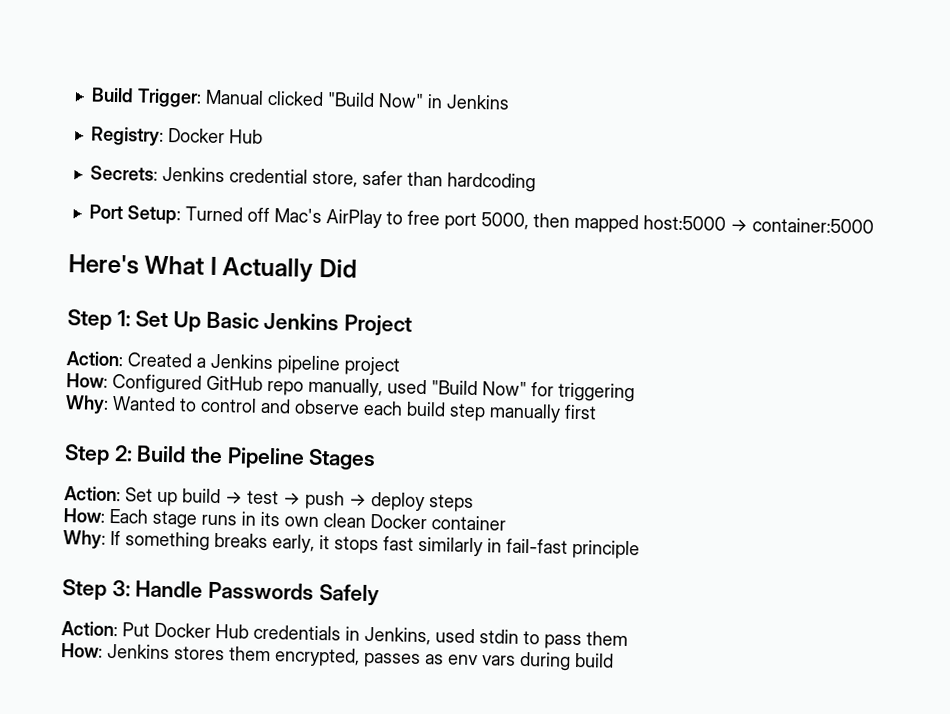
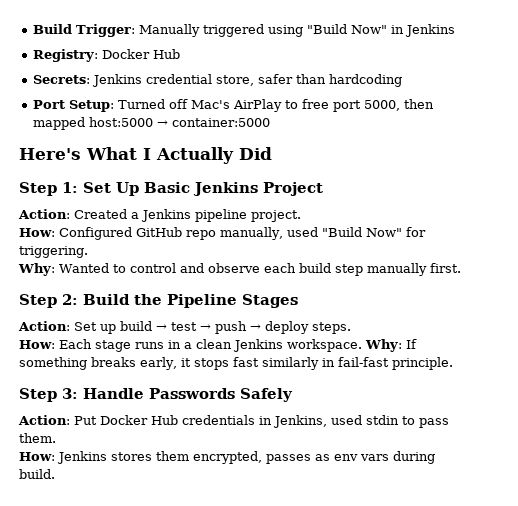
- Build Trigger: Manual clicked "Build Now" in Jenkins
+ Build Trigger: Manually triggered using "Build Now" in Jenkins
- Action: Created a Jenkins pipeline project
+ Action: Created a Jenkins pipeline project.
- How: Configured GitHub repo manually, used "Build Now" for triggering
+ How: Configured GitHub repo manually, used "Build Now" for triggering.
- Why: Wanted to control and observe each build step manually first
+ Why: Wanted to control and observe each build step manually first.
- Action: Set up build → test → push → deploy steps
+ Action: Set up build → test → push → deploy steps.
- How: Each stage runs in its own clean Docker container
- Why: If something breaks early, it stops fast similarly in fail-fast principle
+ How: Each stage runs in a clean Jenkins workspace. Why: If something breaks early, it stops fast similarly in fail-fast principle.
- Action: Put Docker Hub credentials in Jenkins, used stdin to pass them
+ Action: Put Docker Hub credentials in Jenkins, used stdin to pass them.
- How: Jenkins stores them encrypted, passes as env vars during build
+ How: Jenkins stores them encrypted, passes as env vars during build.

